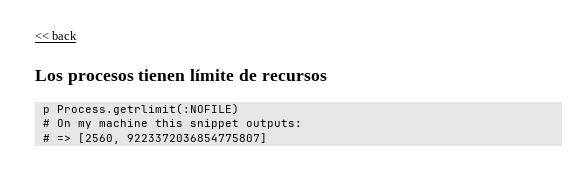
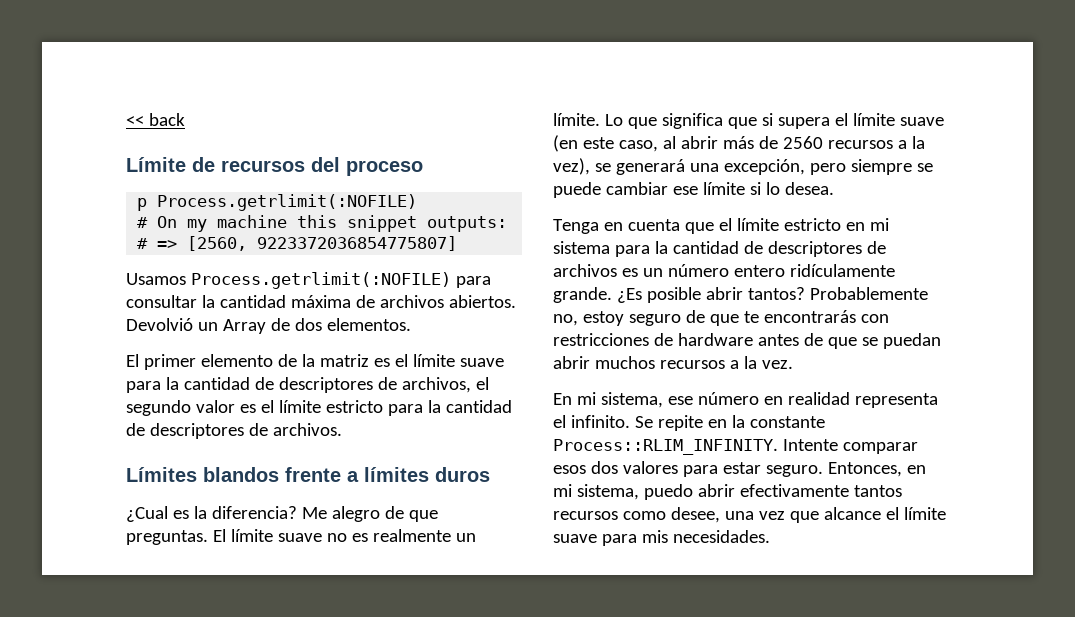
- Los procesos tienen límite de recursos
+ Límite de recursos del proceso
+ Usamos Process.getrlimit(:NOFILE) para consultar la cantidad máxima de archivos abiertos. Devolvió un Array de dos elementos.
+ El primer elemento de la matriz es el límite suave para la cantidad de descriptores de archivos, el segundo valor es el límite estricto para la cantidad de descriptores de archivos.
+ Límites blandos frente a límites duros
+ ¿Cual es la diferencia? Me alegro de que preguntas. El límite suave no es realmente un límite. Lo que significa que si supera el límite suave (en este caso, al abrir más de 2560 recursos a la vez), se generará una excepción, pero siempre se puede cambiar ese límite si lo desea.
+ Tenga en cuenta que el límite estricto en mi sistema para la cantidad de descriptores de archivos es un número entero ridículamente grande. ¿Es posible abrir tantos? Probablemente no, estoy seguro de que te encontrarás con restricciones de hardware antes de que se puedan abrir muchos recursos a la vez.
+ En mi sistema, ese número en realidad representa el infinito. Se repite en la constante Process::RLIM_INFINITY. Intente comparar esos dos valores para estar seguro. Entonces, en mi sistema, puedo abrir efectivamente tantos recursos como desee, una vez que alcance el límite suave para mis necesidades.

